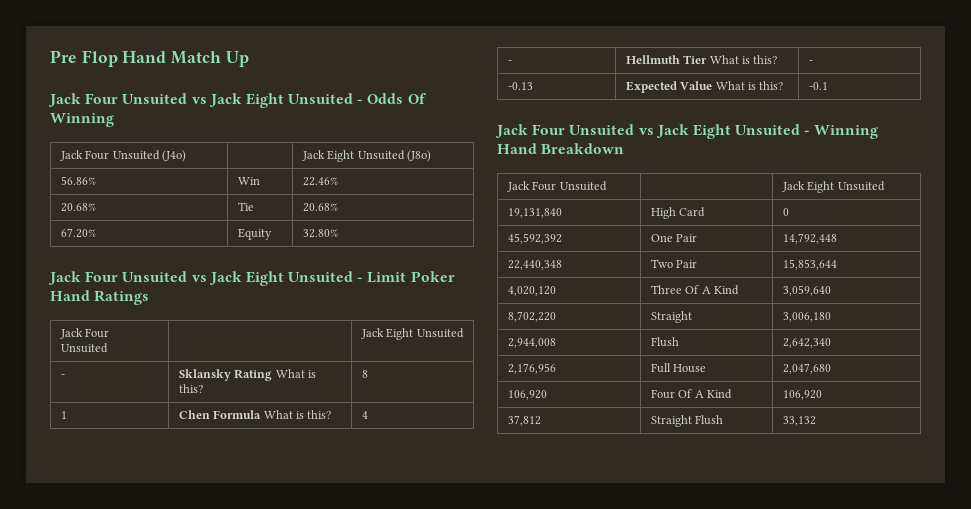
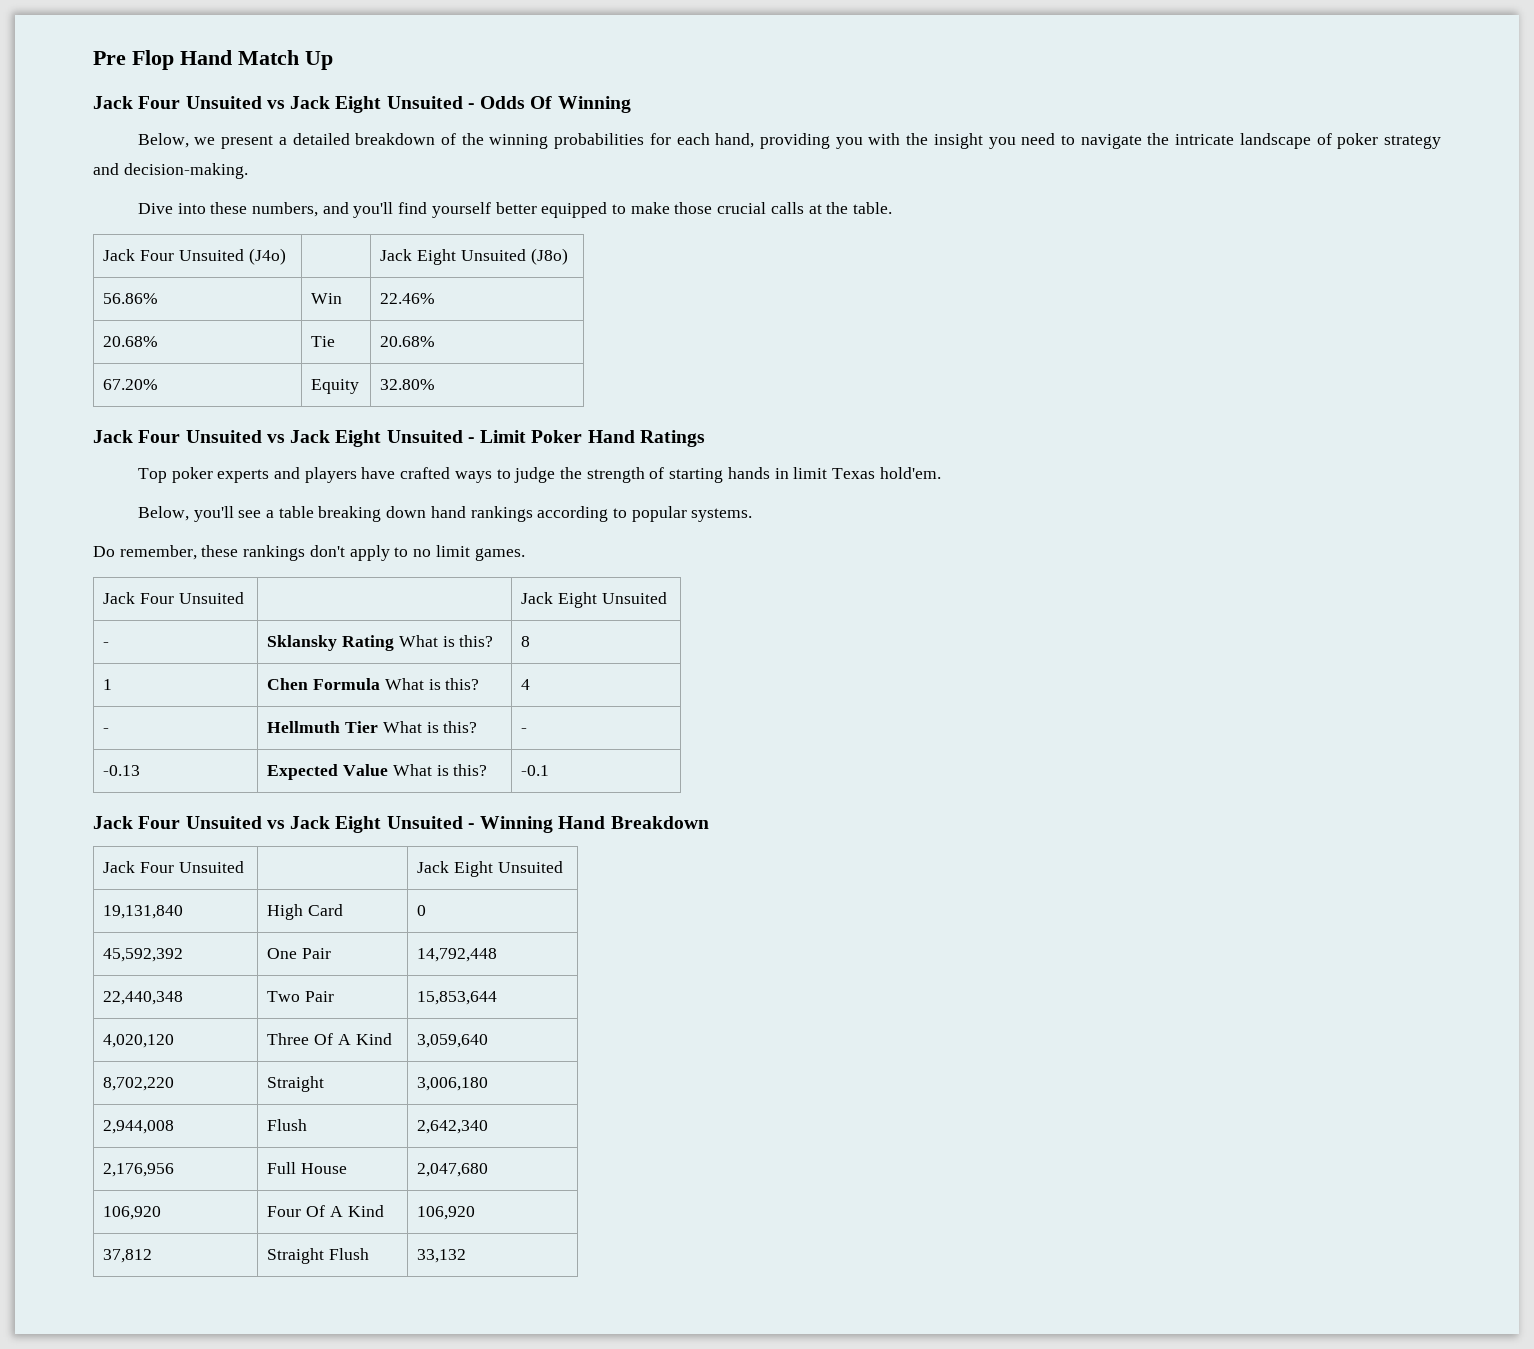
+ Below, we present a detailed breakdown of the winning probabilities for each hand, providing you with the insight you need to navigate the intricate landscape of poker strategy and decision-making.
+ Dive into these numbers, and you'll find yourself better equipped to make those crucial calls at the table.
+ Top poker experts and players have crafted ways to judge the strength of starting hands in limit Texas hold'em.
+ Below, you'll see a table breaking down hand rankings according to popular systems.
+ Do remember, these rankings don't apply to no limit games.

